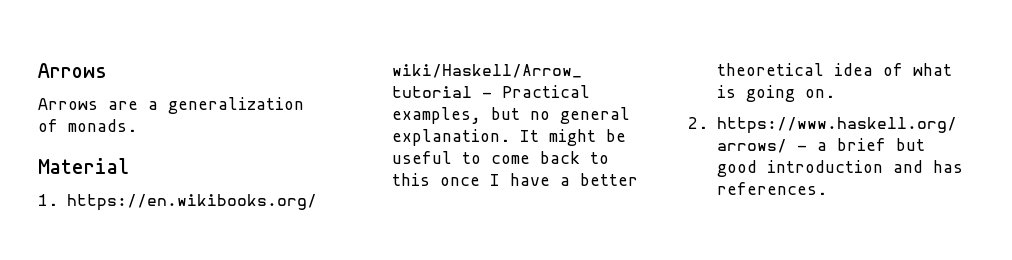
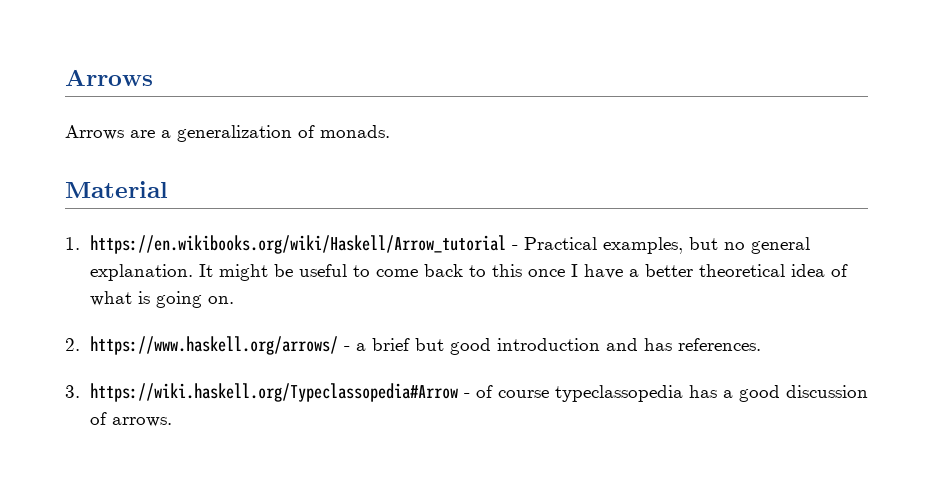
+ 3. https://wiki.haskell.org/Typeclassopedia#Arrow - of course typeclassopedia has a good discussion of arrows.

